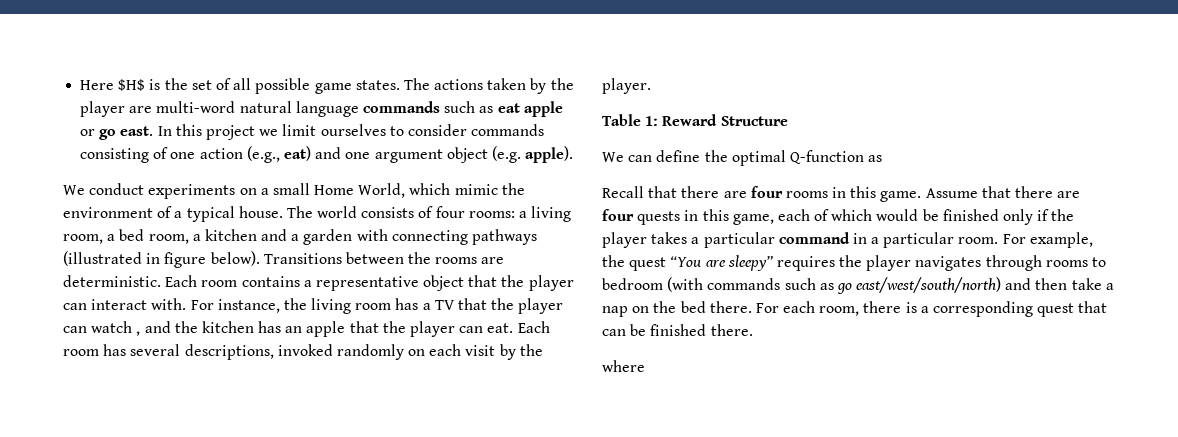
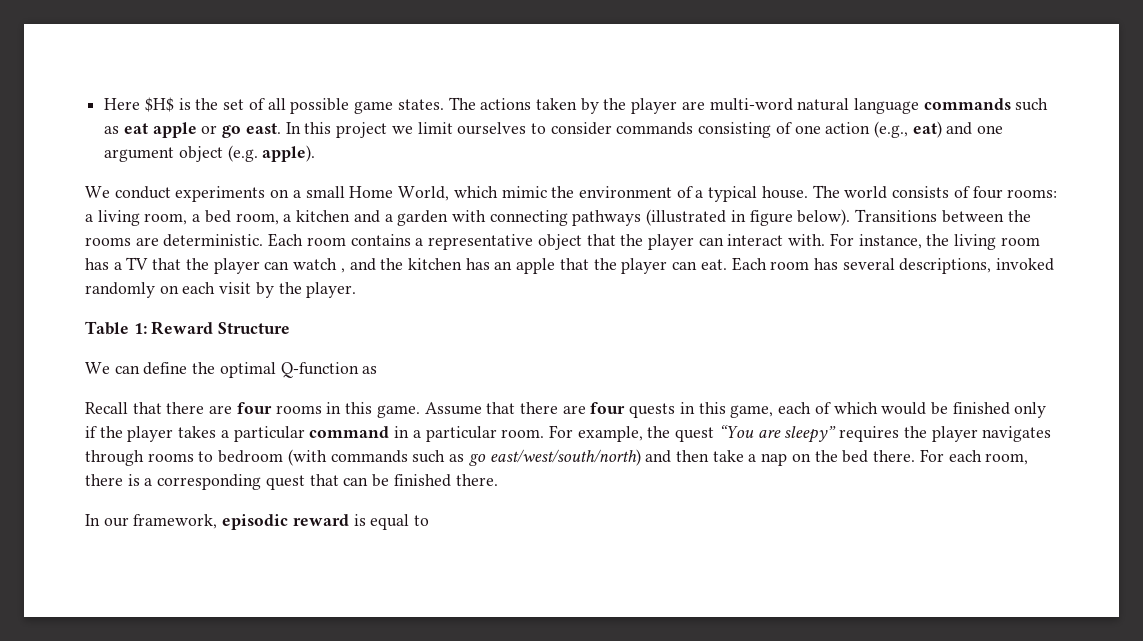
- where
+ In our framework, episodic reward is equal to

